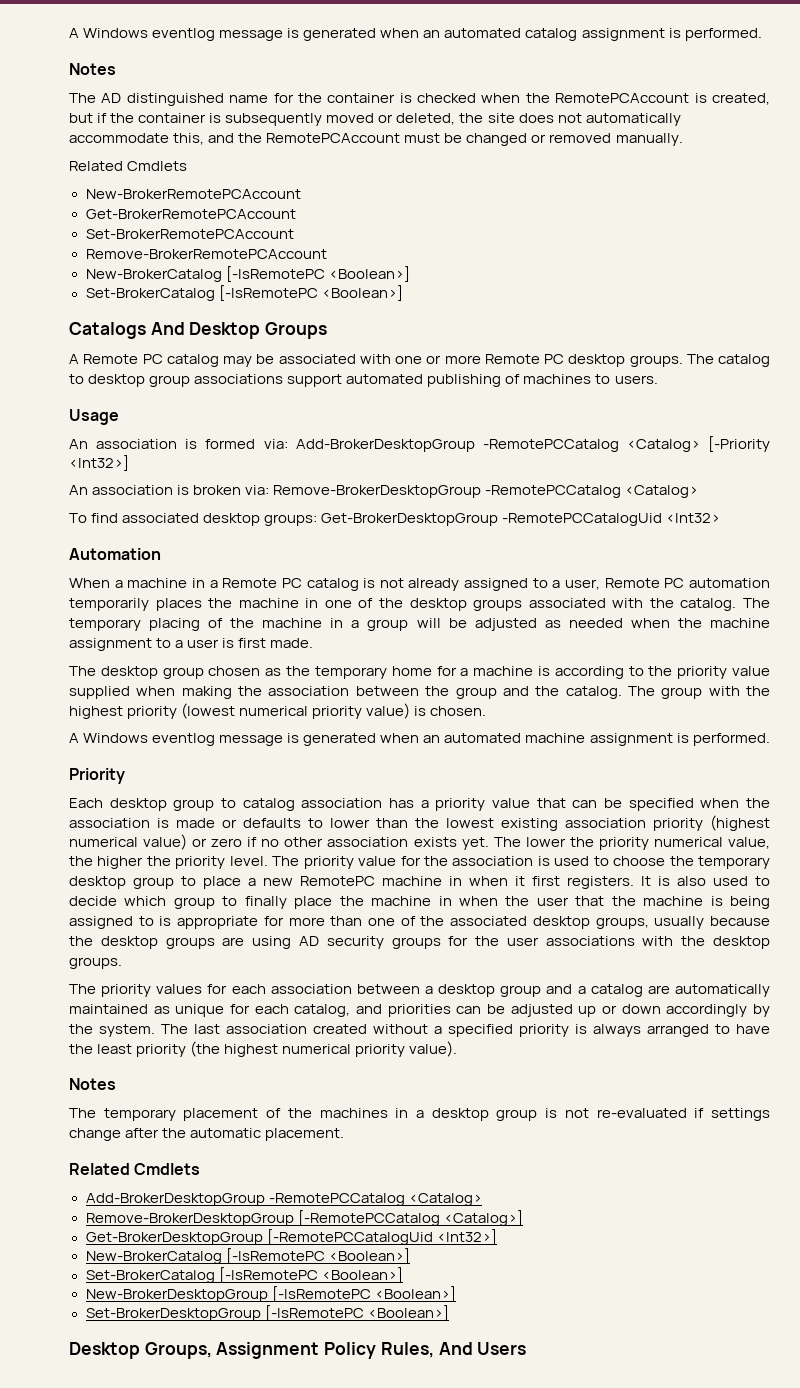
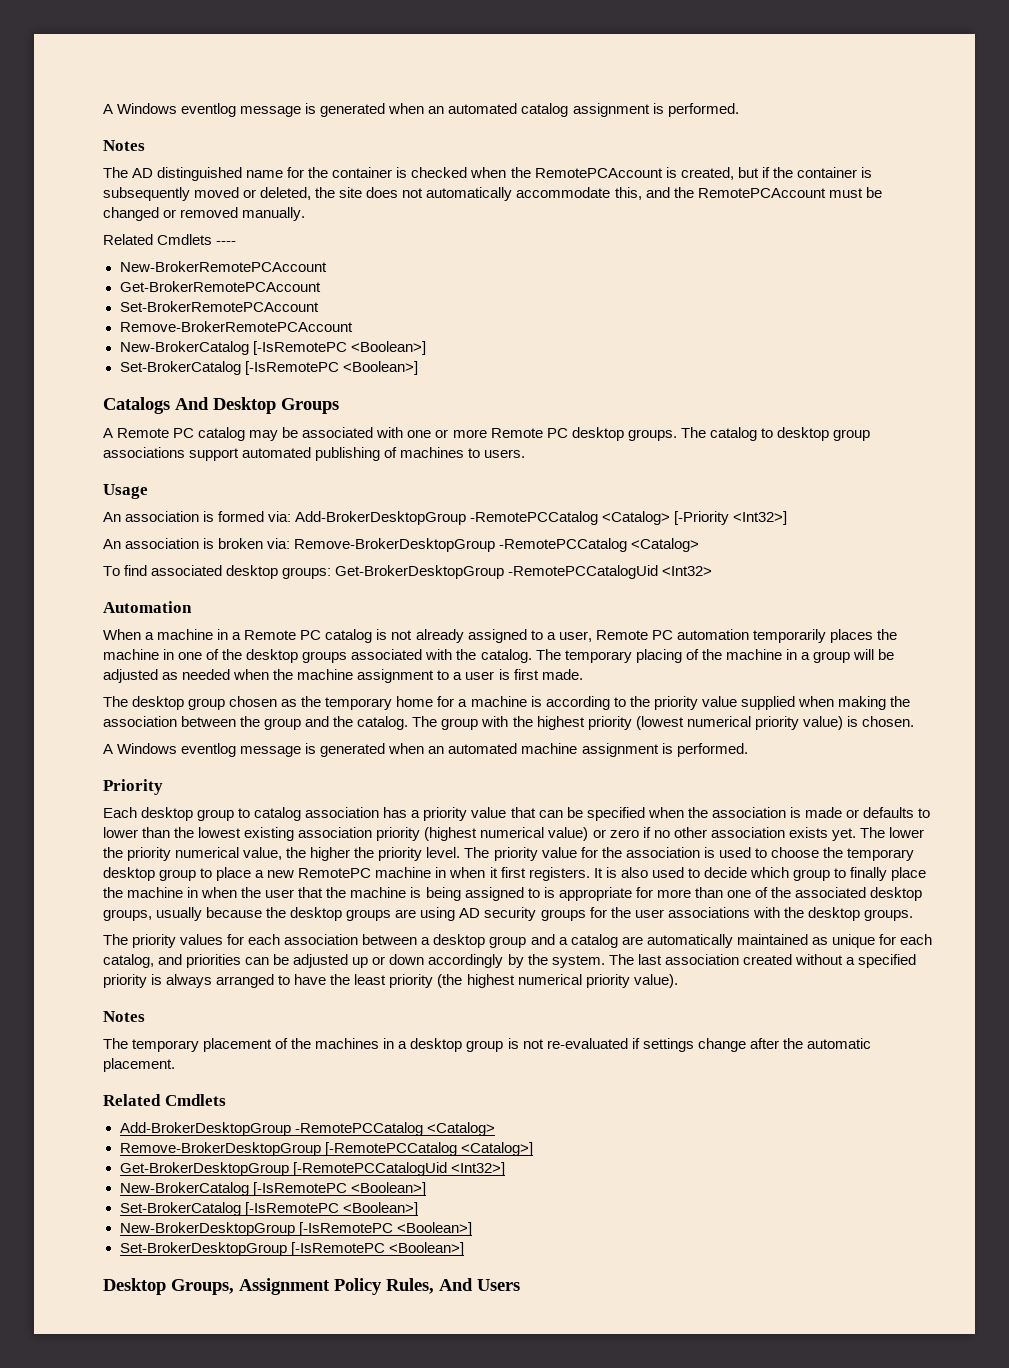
  The AD distinguished name for the container is checked when the RemotePCAccount is created, but if the container is subsequently moved or deleted, the site does not automatically accommodate this, and the RemotePCAccount must be changed or removed manually.
- Related Cmdlets
+ Related Cmdlets ----

